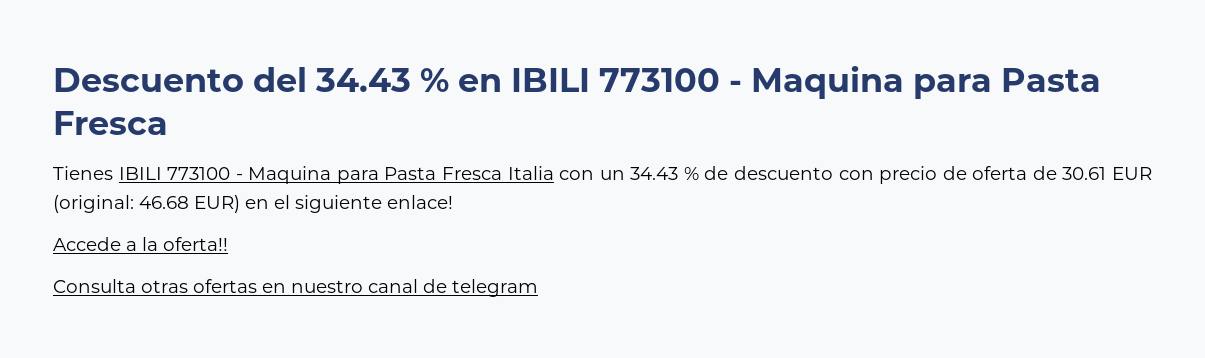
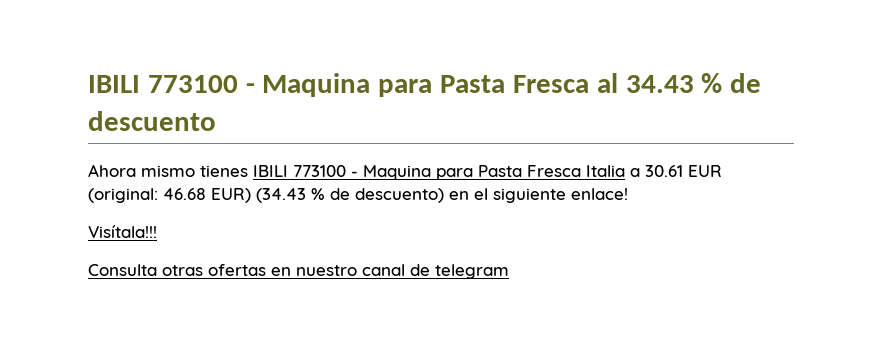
- Descuento del 34.43 % en IBILI 773100 - Maquina para Pasta Fresca
- Tienes IBILI 773100 - Maquina para Pasta Fresca Italia con un 34.43 % de descuento con precio de oferta de 30.61 EUR (original: 46.68 EUR) en el siguiente enlace!
+ IBILI 773100 - Maquina para Pasta Fresca al 34.43 % de descuento
+ Ahora mismo tienes IBILI 773100 - Maquina para Pasta Fresca Italia a 30.61 EUR (original: 46.68 EUR) (34.43 % de descuento) en el siguiente enlace!
- Accede a la oferta!!
+ Visítala!!!

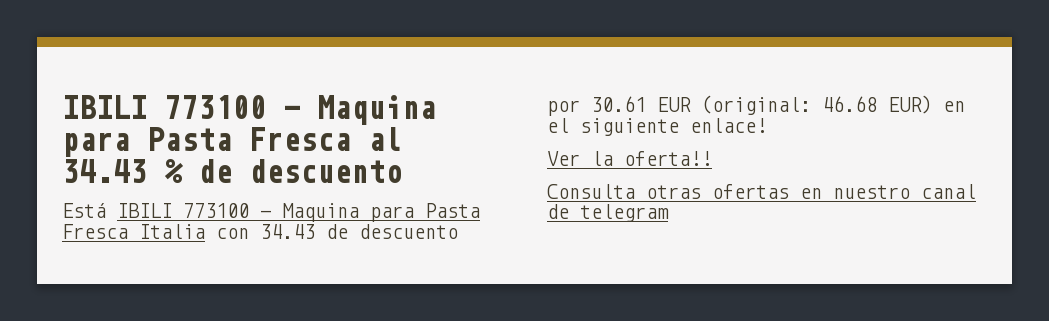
- Ahora mismo tienes IBILI 773100 - Maquina para Pasta Fresca Italia a 30.61 EUR (original: 46.68 EUR) (34.43 % de descuento) en el siguiente enlace!
+ Está IBILI 773100 - Maquina para Pasta Fresca Italia con 34.43 de descuento por 30.61 EUR (original: 46.68 EUR) en el siguiente enlace!
- Visítala!!!
+ Ver la oferta!!

